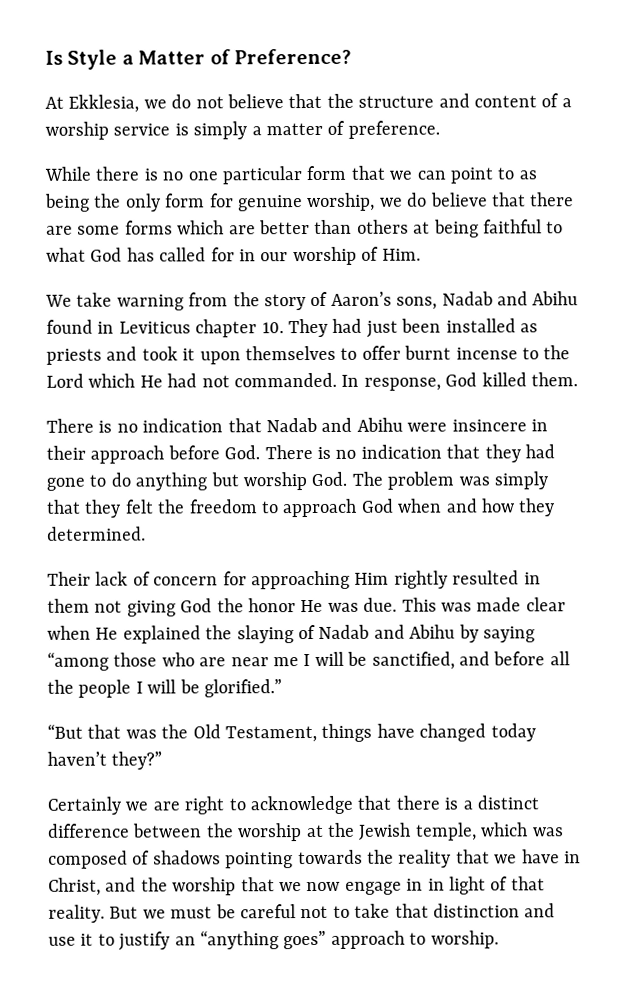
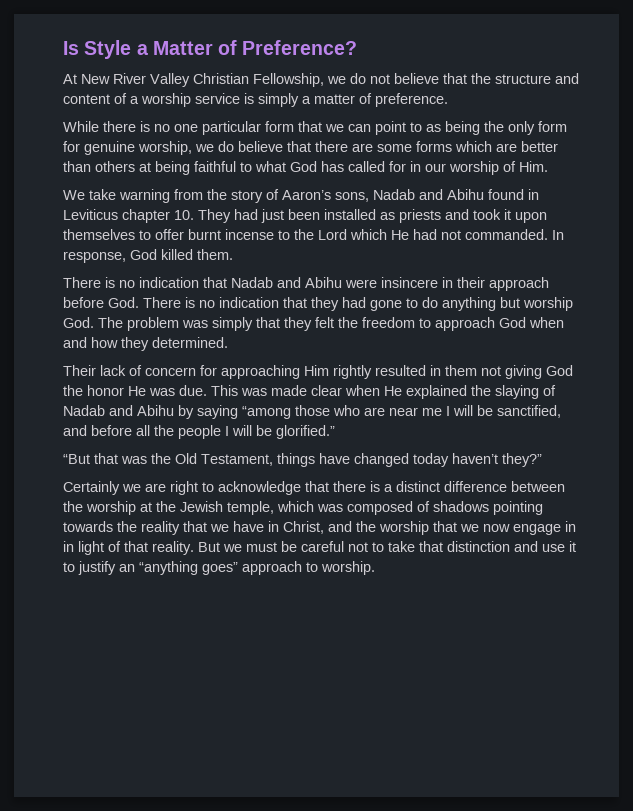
- At Ekklesia, we do not believe that the structure and content of a worship service is simply a matter of preference.
+ At New River Valley Christian Fellowship, we do not believe that the structure and content of a worship service is simply a matter of preference.

